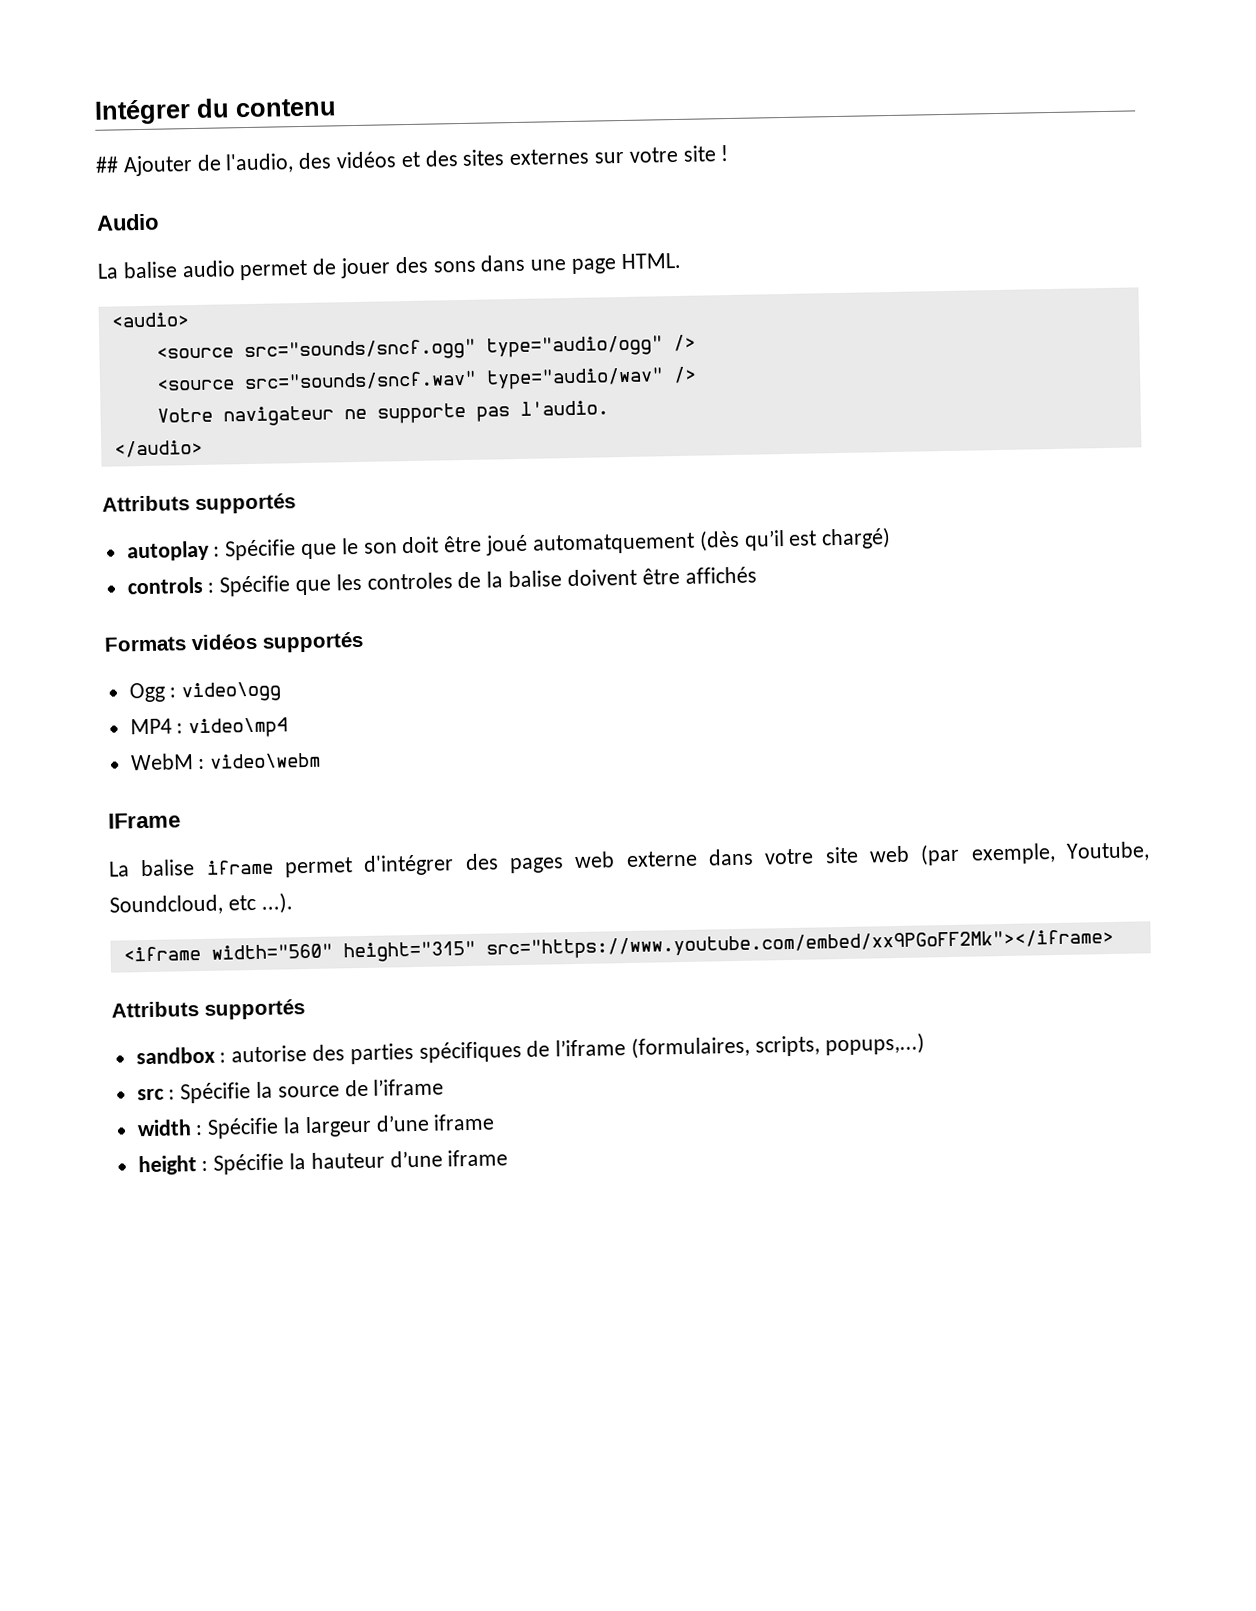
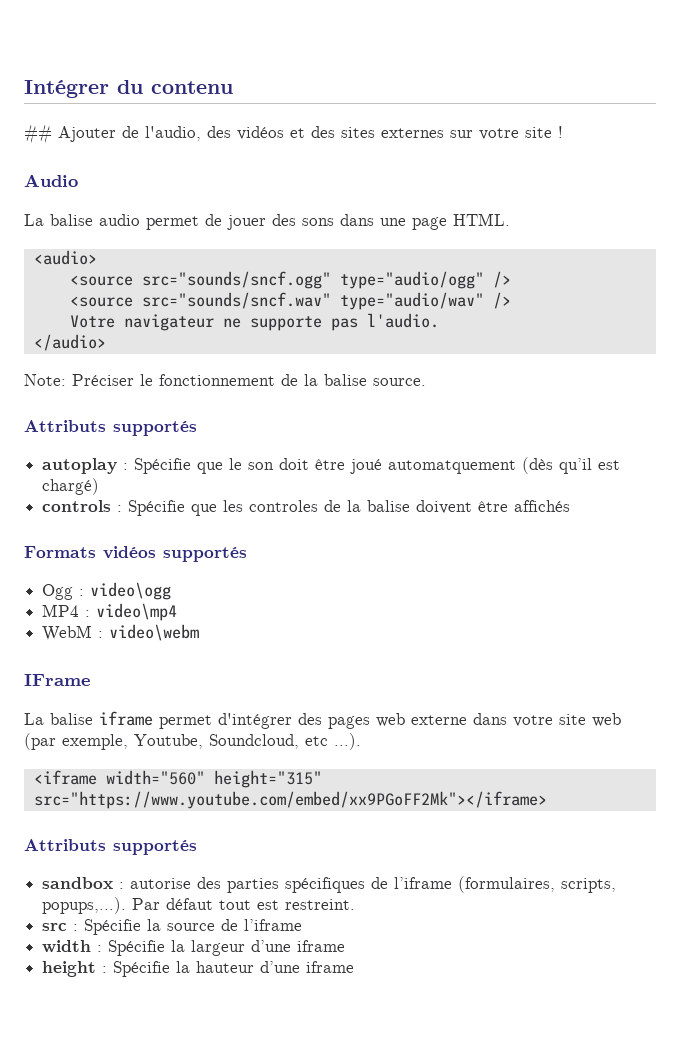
+ Note: Préciser le fonctionnement de la balise source.
- sandbox : autorise des parties spécifiques de l’iframe (formulaires, scripts, popups,...)
+ sandbox : autorise des parties spécifiques de l’iframe (formulaires, scripts, popups,...). Par défaut tout est restreint.

